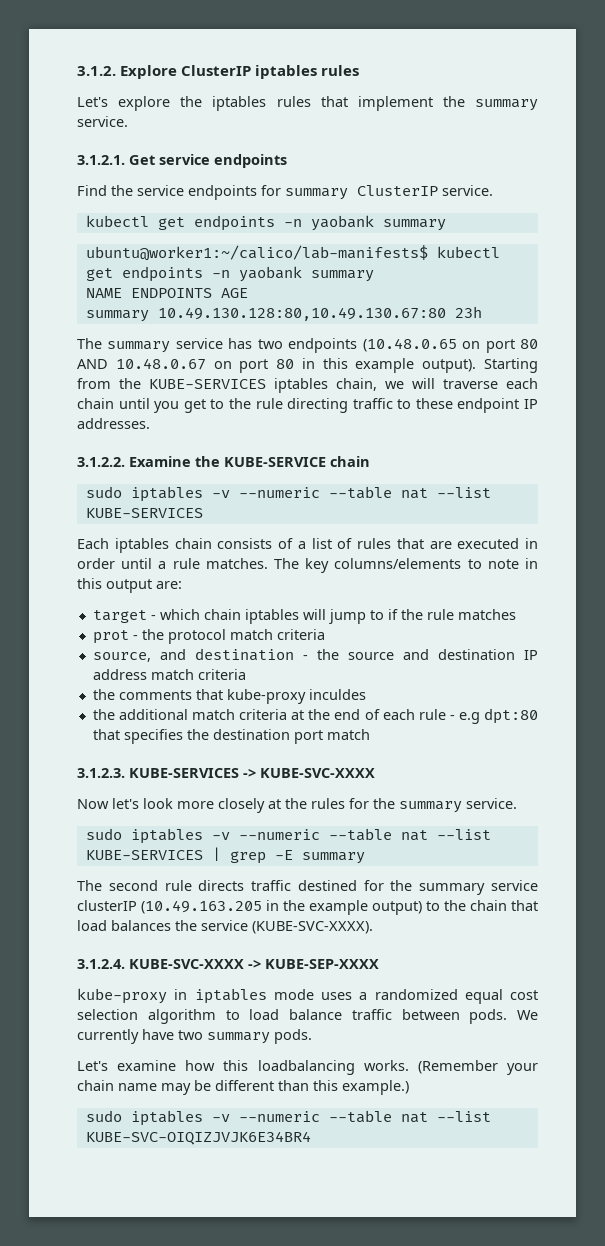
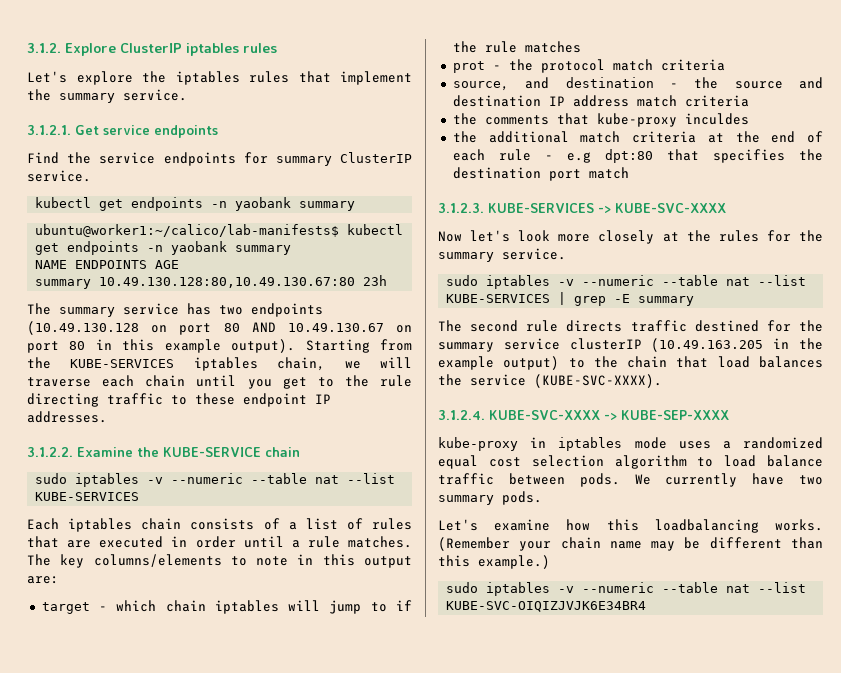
- The summary service has two endpoints (10.48.0.65 on port 80 AND 10.48.0.67 on port 80 in this example output).
+ The summary service has two endpoints (10.49.130.128 on port 80 AND 10.49.130.67 on port 80 in this example output).

